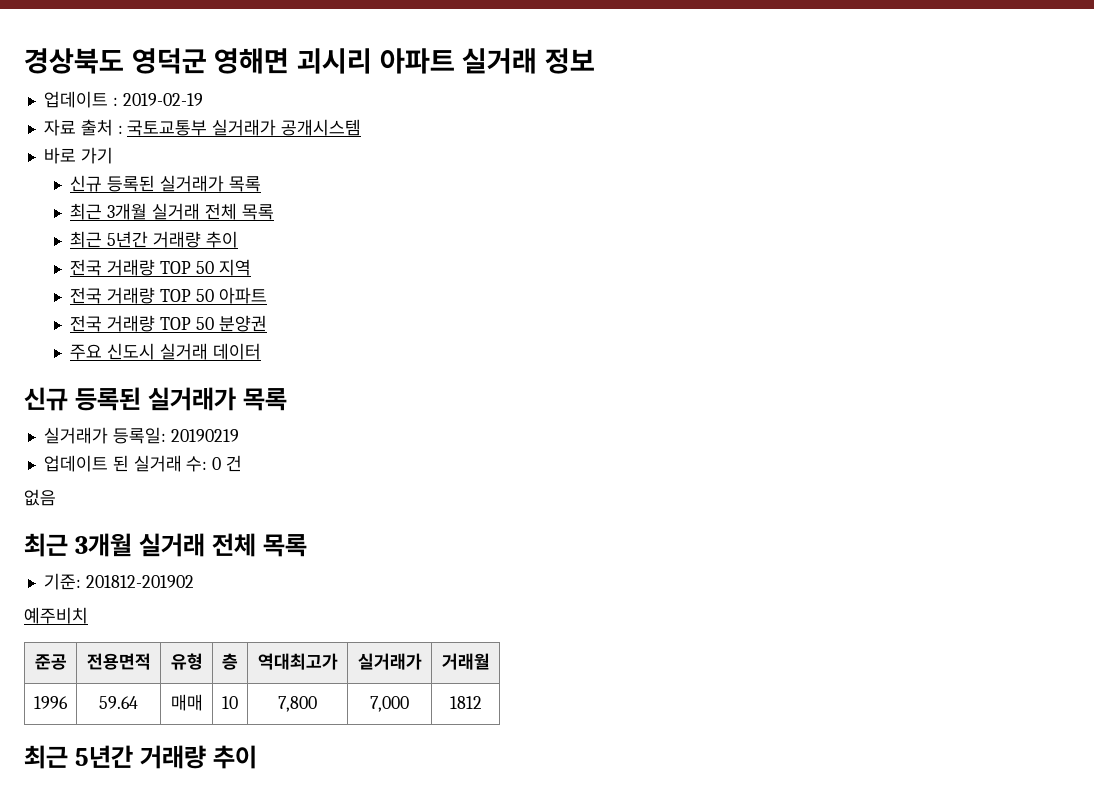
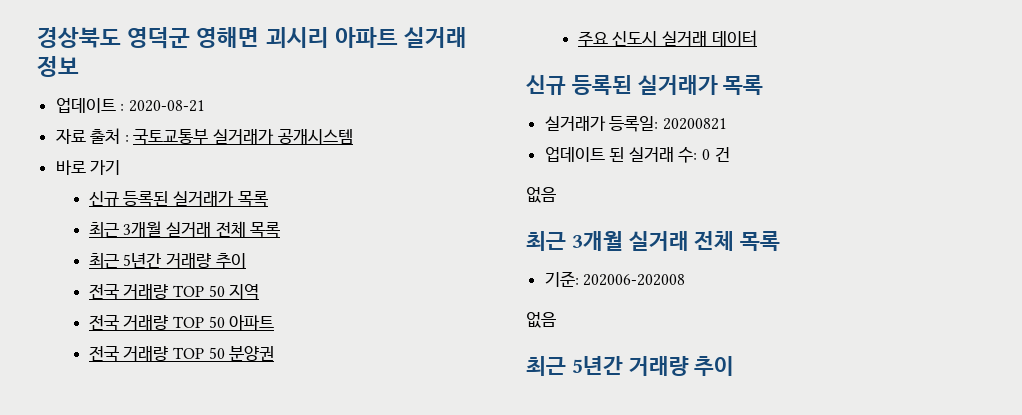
- 업데이트 : 2019-02-19
+ 업데이트 : 2020-08-21
- 실거래가 등록일: 20190219
+ 실거래가 등록일: 20200821
- 기준: 201812-201902
- 예주비치
- 준공 | 전용면적 | 유형 | 층 | 역대최고가 | 실거래가 | 거래월
- 1996 | 59.64 | 매매 | 10 | 7,800 | 7,000 | 1812
+ 기준: 202006-202008
+ 없음

